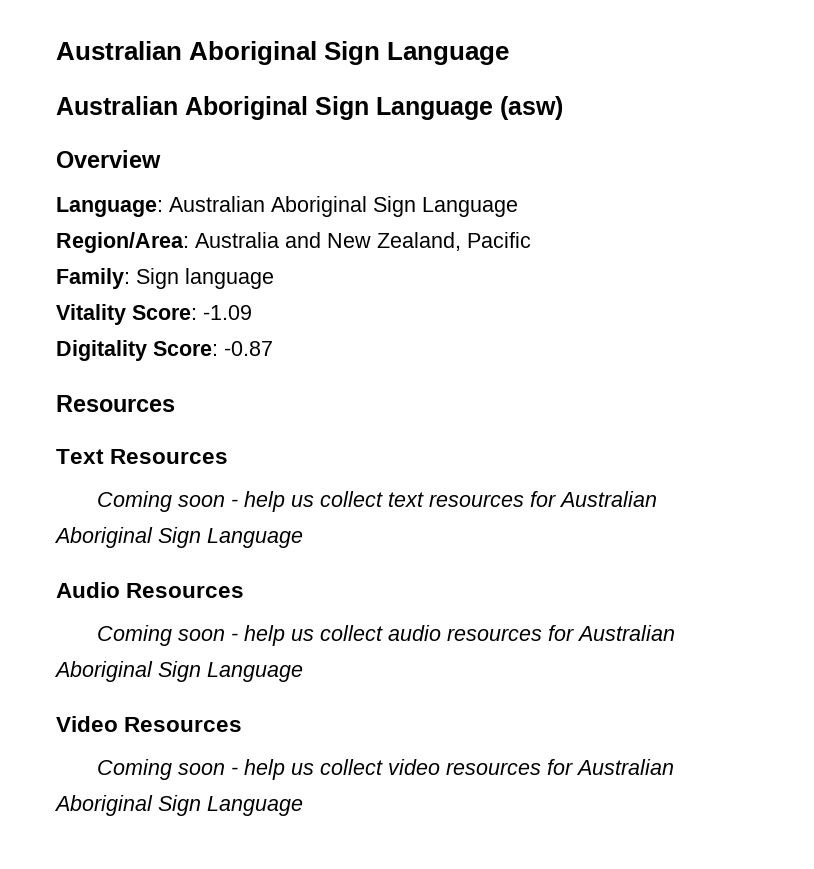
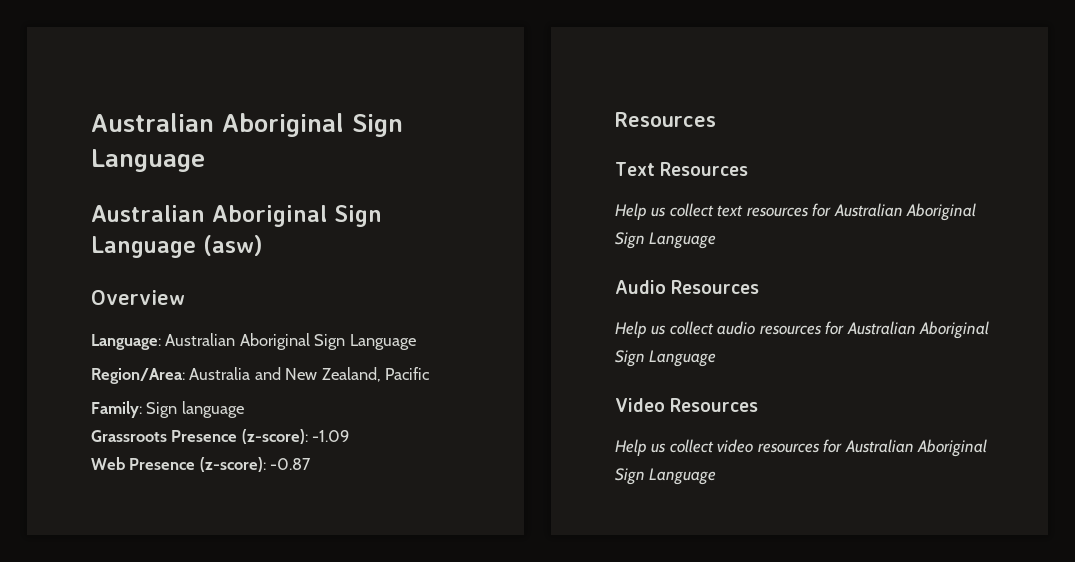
- Vitality Score: -1.09
- Digitality Score: -0.87
+ Grassroots Presence (z-score): -1.09
+ Web Presence (z-score): -0.87
- Coming soon - help us collect text resources for Australian Aboriginal Sign Language
+ Help us collect text resources for Australian Aboriginal Sign Language
- Coming soon - help us collect audio resources for Australian Aboriginal Sign Language
+ Help us collect audio resources for Australian Aboriginal Sign Language
- Coming soon - help us collect video resources for Australian Aboriginal Sign Language
+ Help us collect video resources for Australian Aboriginal Sign Language

